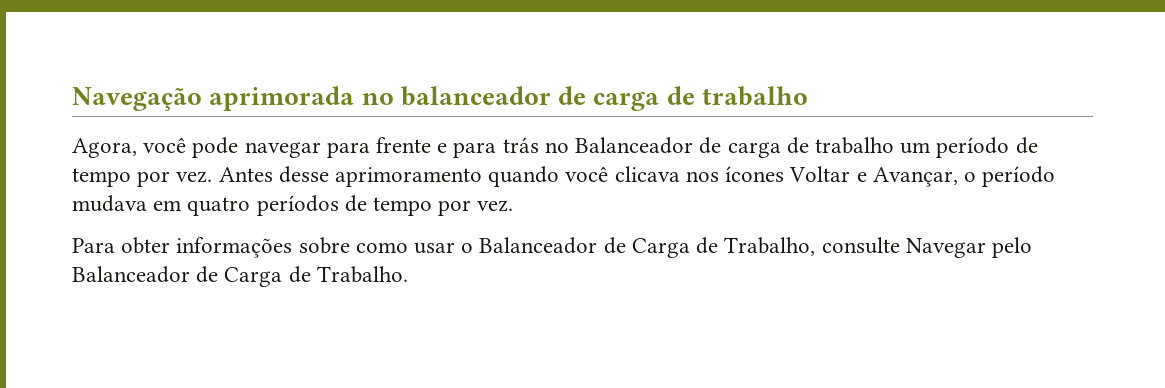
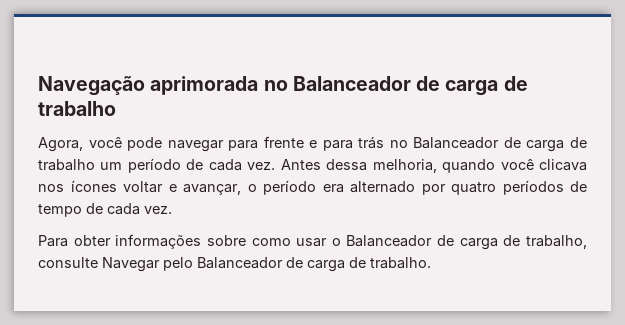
- Navegação aprimorada no balanceador de carga de trabalho
+ Navegação aprimorada no Balanceador de carga de trabalho
- Agora, você pode navegar para frente e para trás no Balanceador de carga de trabalho um período de tempo por vez. Antes desse aprimoramento quando você clicava nos ícones Voltar e Avançar, o período mudava em quatro períodos de tempo por vez.
+ Agora, você pode navegar para frente e para trás no Balanceador de carga de trabalho um período de cada vez. Antes dessa melhoria, quando você clicava nos ícones voltar e avançar, o período era alternado por quatro períodos de tempo de cada vez.
- Para obter informações sobre como usar o Balanceador de Carga de Trabalho, consulte Navegar pelo Balanceador de Carga de Trabalho.
+ Para obter informações sobre como usar o Balanceador de carga de trabalho, consulte Navegar pelo Balanceador de carga de trabalho.

